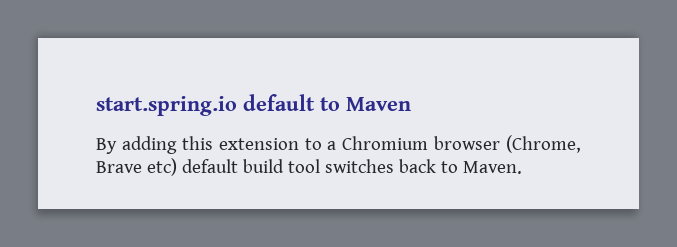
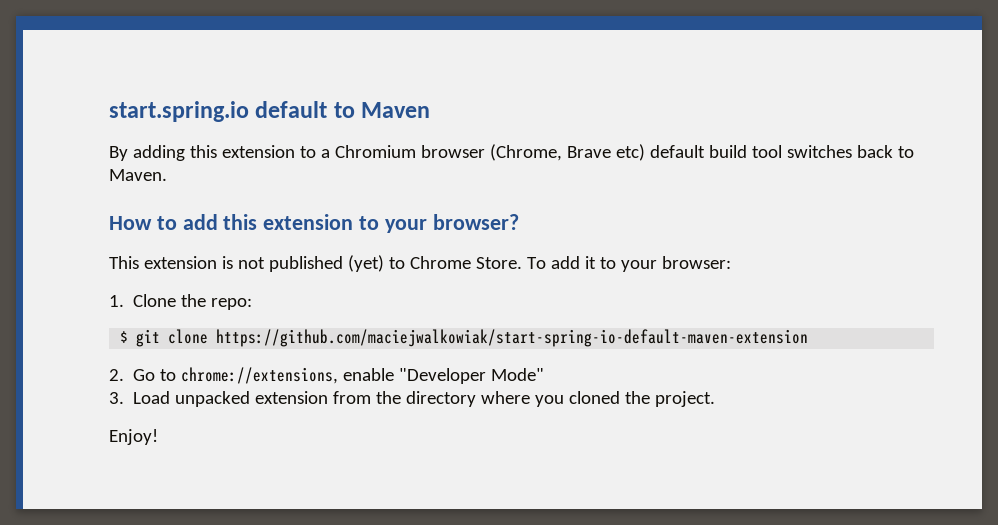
+ How to add this extension to your browser?
+ This extension is not published (yet) to Chrome Store. To add it to your browser:
+ 1. Clone the repo:
+ $ git clone https://github.com/maciejwalkowiak/start-spring-io-default-maven-extension
+ 2. Go to chrome://extensions, enable "Developer Mode"
+ 3. Load unpacked extension from the directory where you cloned the project.
+ Enjoy!

